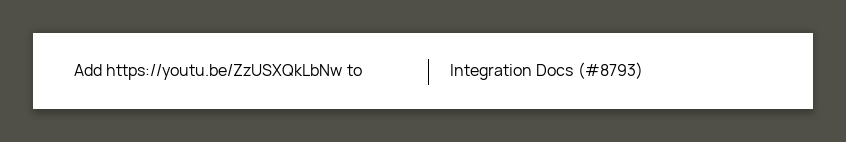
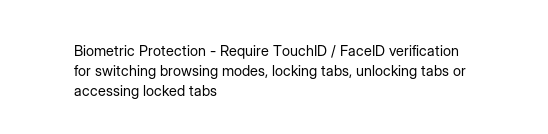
- Add https://youtu.be/ZzUSXQkLbNw to Integration Docs (#8793)
+ Biometric Protection - Require TouchID / FaceID verification for switching browsing modes, locking tabs, unlocking tabs or accessing locked tabs

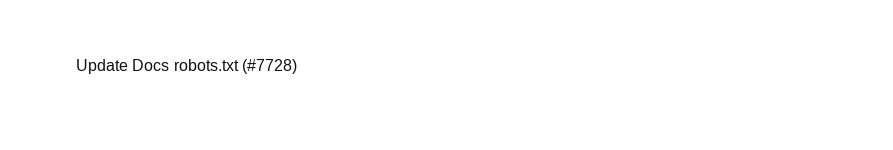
- Biometric Protection - Require TouchID / FaceID verification for switching browsing modes, locking tabs, unlocking tabs or accessing locked tabs
+ Update Docs robots.txt (#7728)

